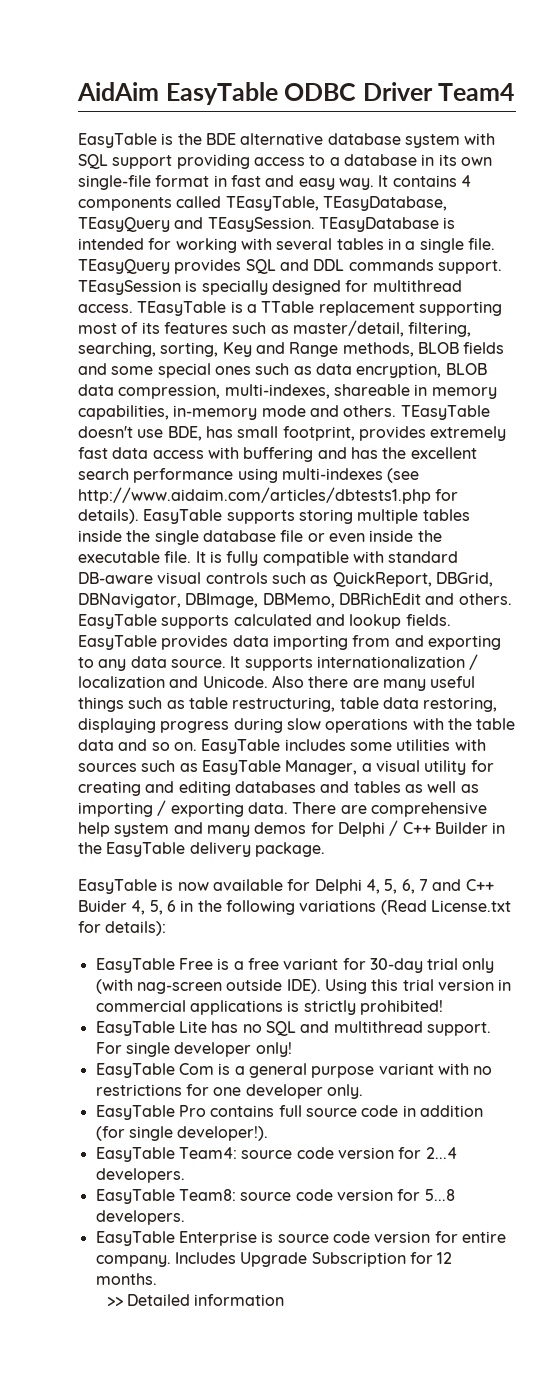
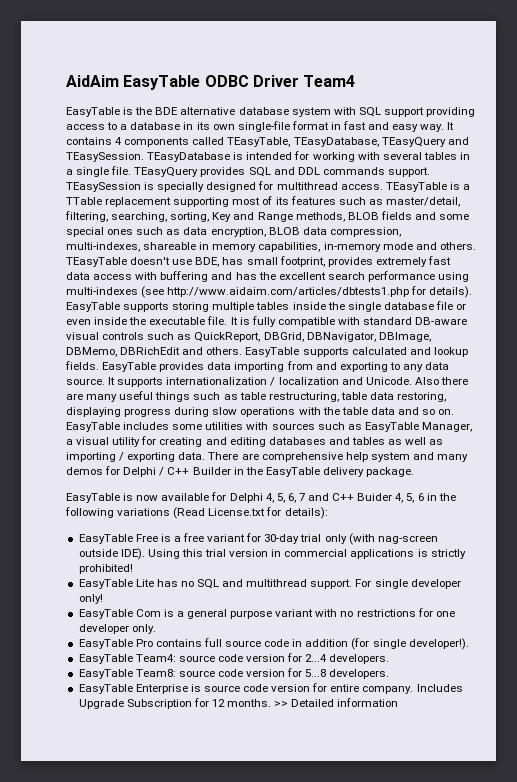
- Includes Upgrade Subscription for 12 months.
- >> Detailed information
+ Includes Upgrade Subscription for 12 months. >> Detailed information

